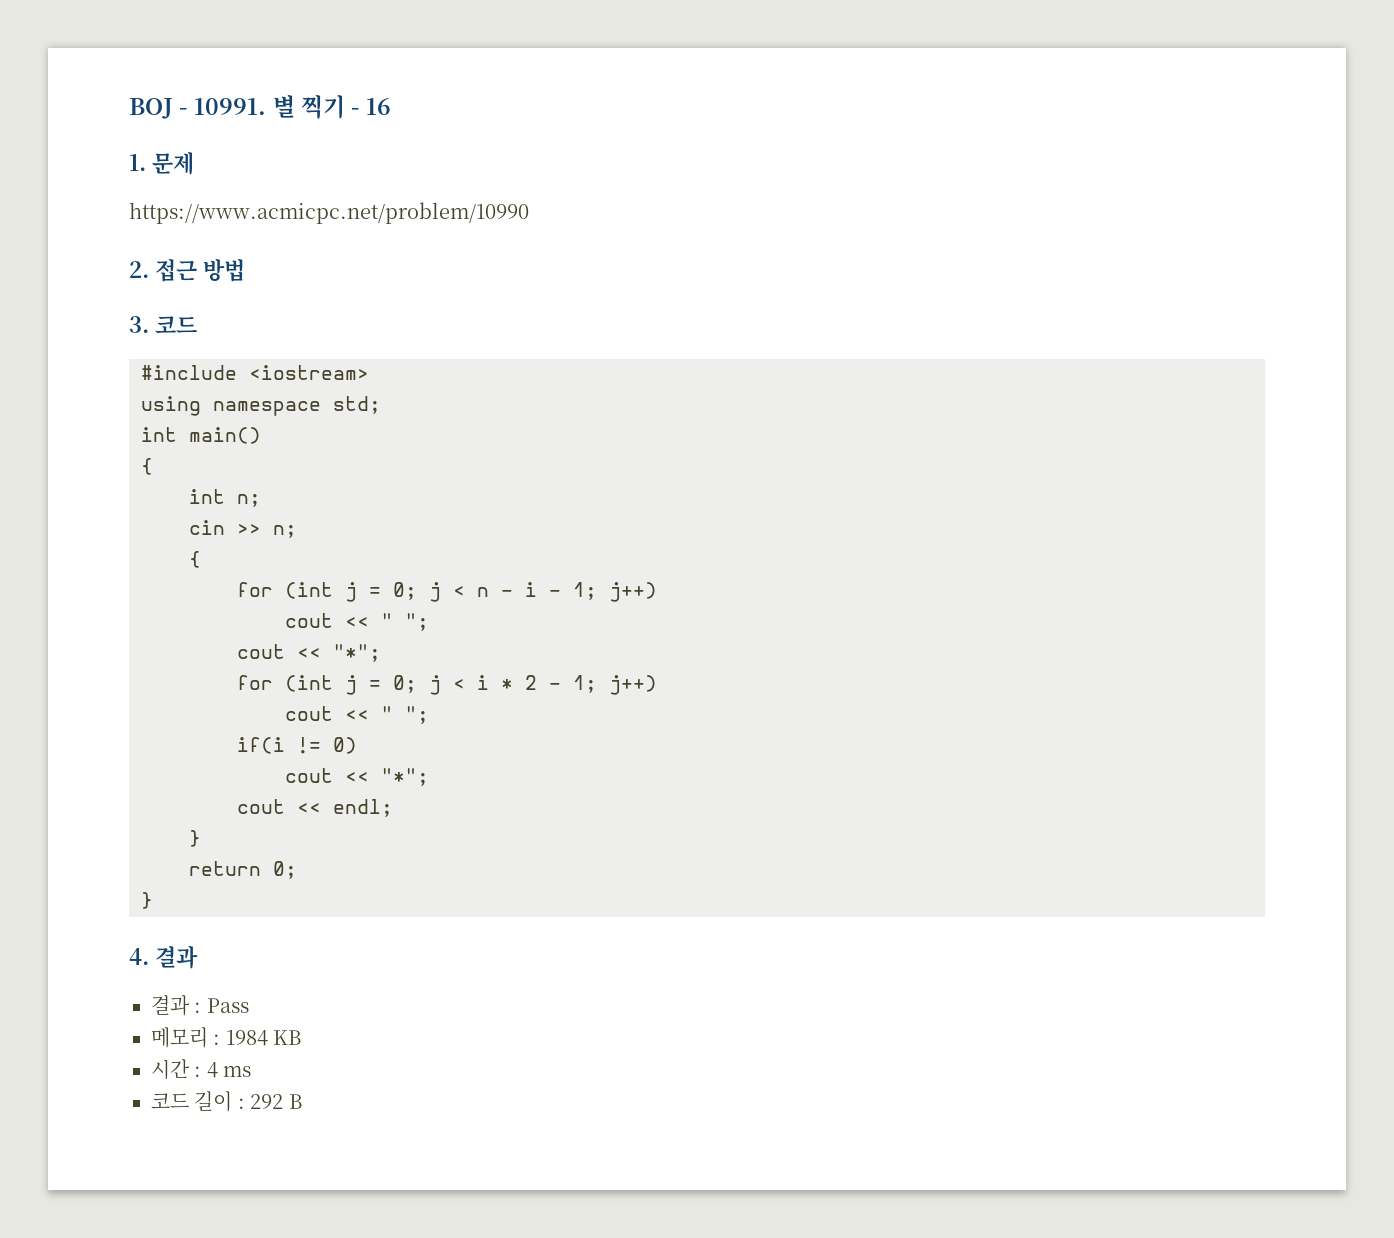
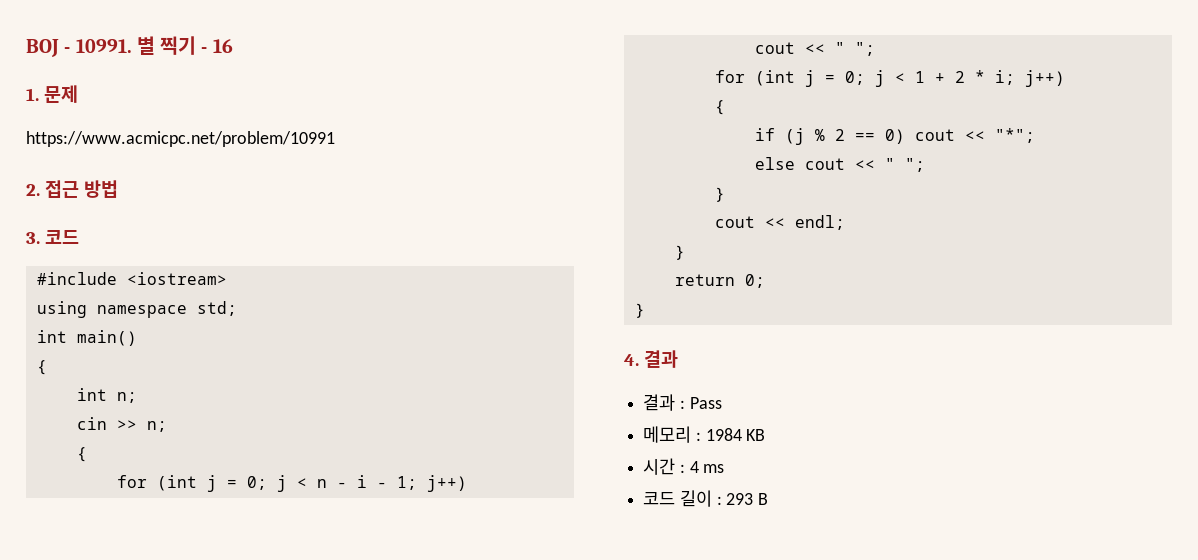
- https://www.acmicpc.net/problem/10990
+ https://www.acmicpc.net/problem/10991
  for (int j = 0; j < n - i - 1; j++)
  cout << " ";
- cout << "*";
- for (int j = 0; j < i * 2 - 1; j++)
- cout << " ";
- if(i != 0)
- cout << "*";
+ for (int j = 0; j < 1 + 2 * i; j++)
+ {
+ if (j % 2 == 0) cout << "*";
+ else cout << " ";
+ }
- 코드 길이 : 292 B
+ 코드 길이 : 293 B

